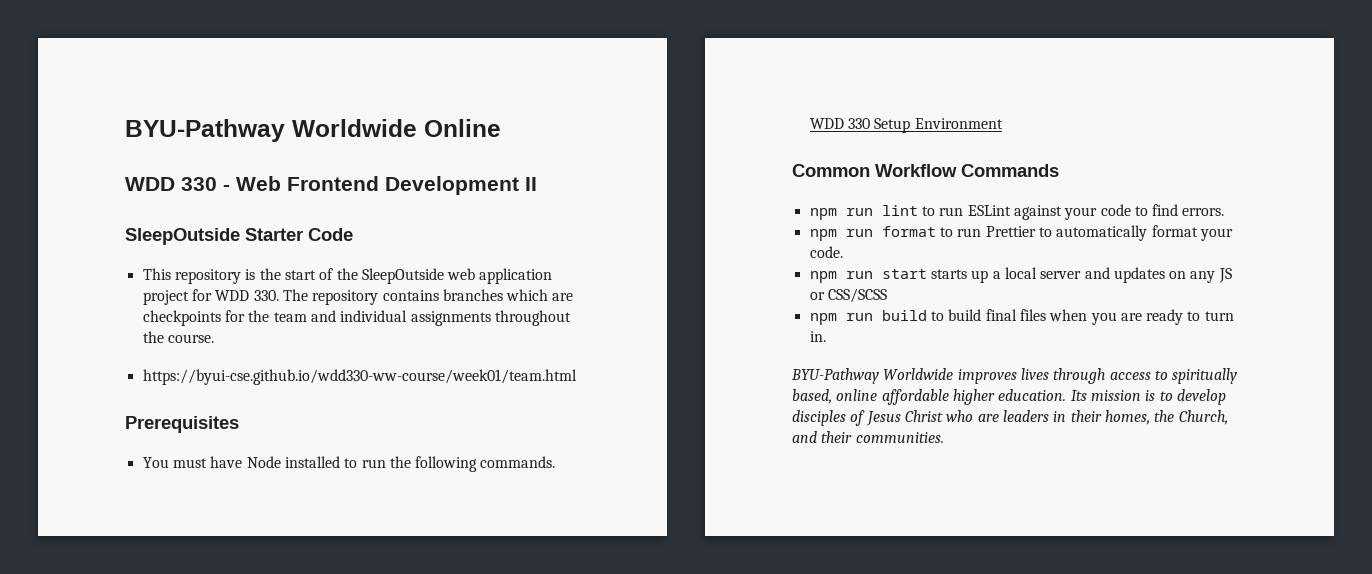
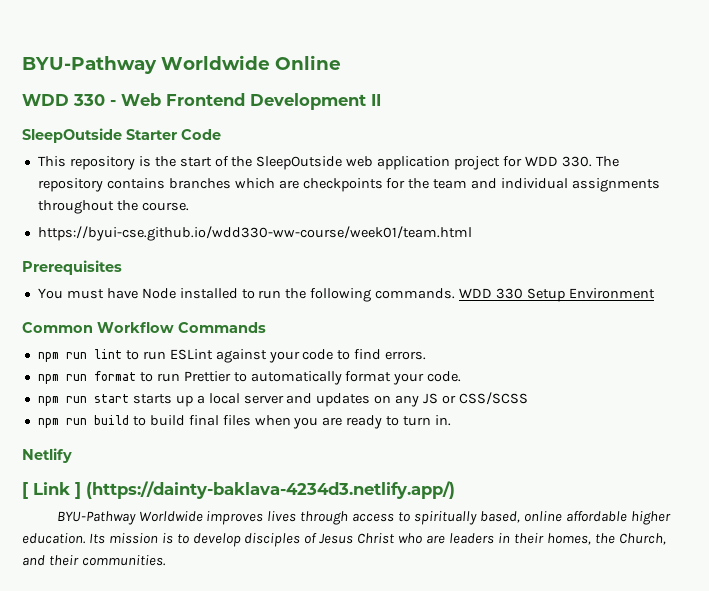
+ Netlify
+ [ Link ] (https://dainty-baklava-4234d3.netlify.app/)

